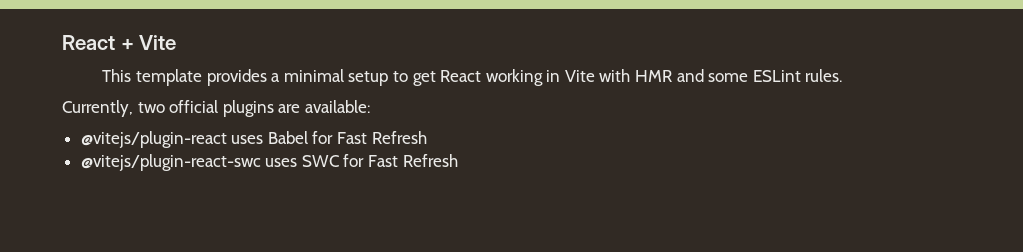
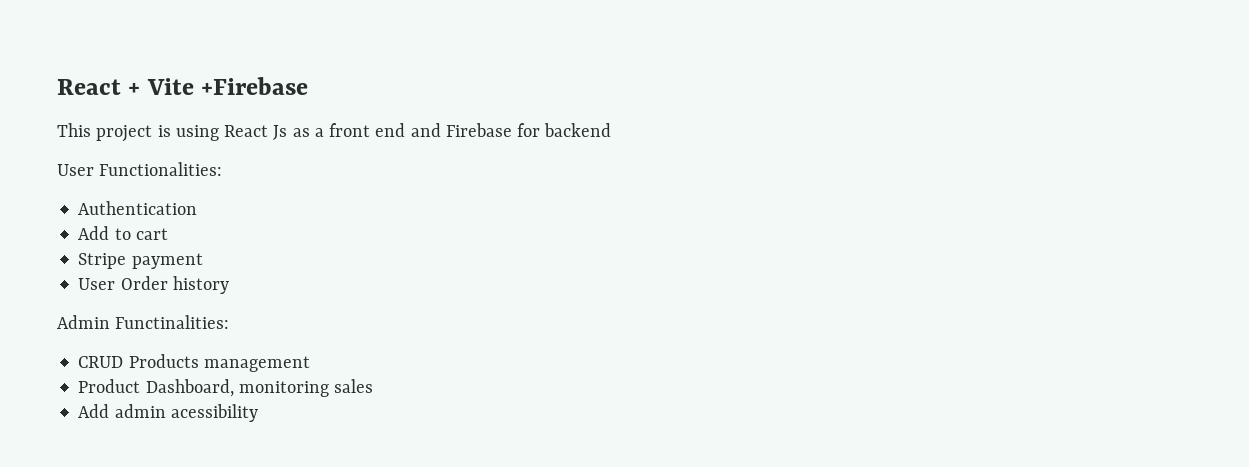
- React + Vite
+ React + Vite +Firebase
- This template provides a minimal setup to get React working in Vite with HMR and some ESLint rules.
- Currently, two official plugins are available:
- @vitejs/plugin-react uses Babel for Fast Refresh
- @vitejs/plugin-react-swc uses SWC for Fast Refresh
+ This project is using React Js as a front end and Firebase for backend
+ User Functionalities:
+ Authentication
+ Add to cart
+ Stripe payment
+ User Order history
+ Admin Functinalities:
+ CRUD Products management
+ Product Dashboard, monitoring sales
+ Add admin acessibility

